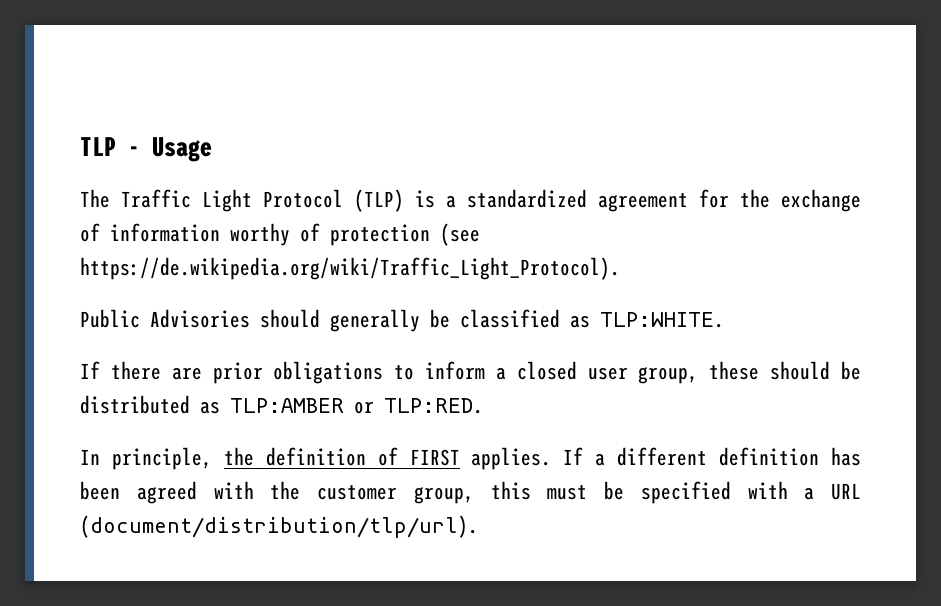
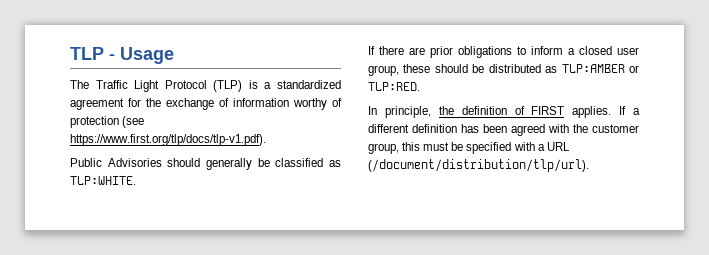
- The Traffic Light Protocol (TLP) is a standardized agreement for the exchange of information worthy of protection (see https://de.wikipedia.org/wiki/Traffic_Light_Protocol).
+ The Traffic Light Protocol (TLP) is a standardized agreement for the exchange of information worthy of protection (see https://www.first.org/tlp/docs/tlp-v1.pdf).
- If a different definition has been agreed with the customer group, this must be specified with a URL (document/distribution/tlp/url).
+ If a different definition has been agreed with the customer group, this must be specified with a URL (/document/distribution/tlp/url).

